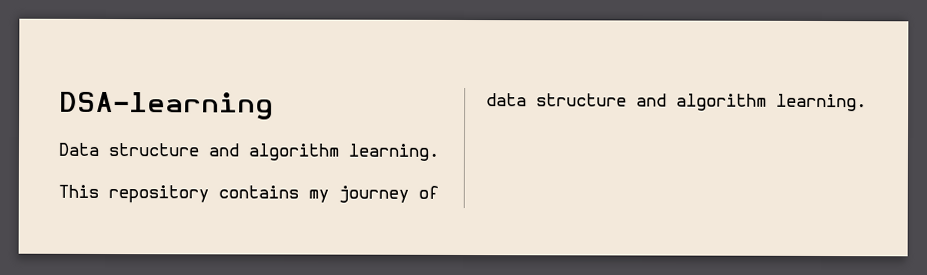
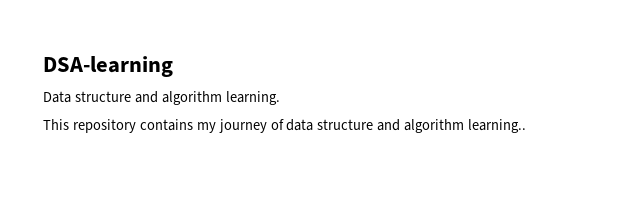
- This repository contains my journey of data structure and algorithm learning.
+ This repository contains my journey of data structure and algorithm learning..

